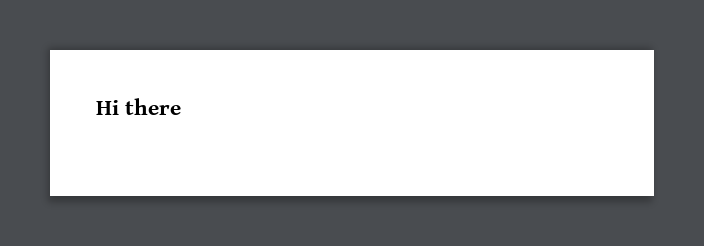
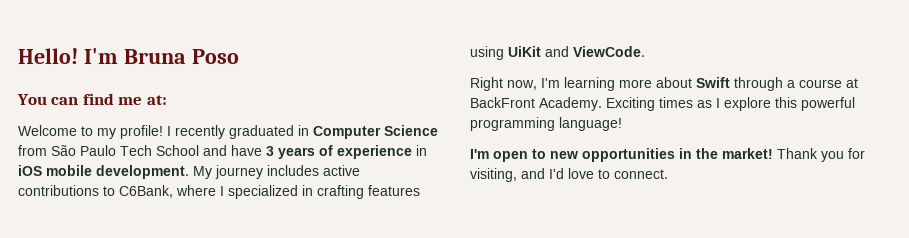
- Hi there
+ Hello! I'm Bruna Poso
+ You can find me at:
+ Welcome to my profile! I recently graduated in Computer Science from São Paulo Tech School and have 3 years of experience in iOS mobile development. My journey includes active contributions to C6Bank, where I specialized in crafting features using UiKit and ViewCode.
+ Right now, I'm learning more about Swift through a course at BackFront Academy. Exciting times as I explore this powerful programming language!
+ I'm open to new opportunities in the market! Thank you for visiting, and I'd love to connect.

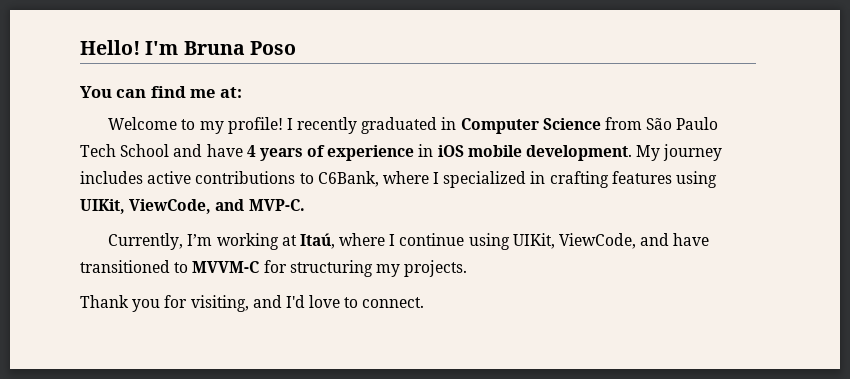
- I recently graduated in Computer Science from São Paulo Tech School and have 3 years of experience in iOS mobile development.
+ I recently graduated in Computer Science from São Paulo Tech School and have 4 years of experience in iOS mobile development.
- My journey includes active contributions to C6Bank, where I specialized in crafting features using UiKit and ViewCode.
- Right now, I'm learning more about Swift through a course at BackFront Academy. Exciting times as I explore this powerful programming language!
- I'm open to new opportunities in the market! Thank you for visiting, and I'd love to connect.
+ My journey includes active contributions to C6Bank, where I specialized in crafting features using UIKit, ViewCode, and MVP-C.
+ Currently, I’m working at Itaú, where I continue using UIKit, ViewCode, and have transitioned to MVVM-C for structuring my projects.
+ Thank you for visiting, and I'd love to connect.

